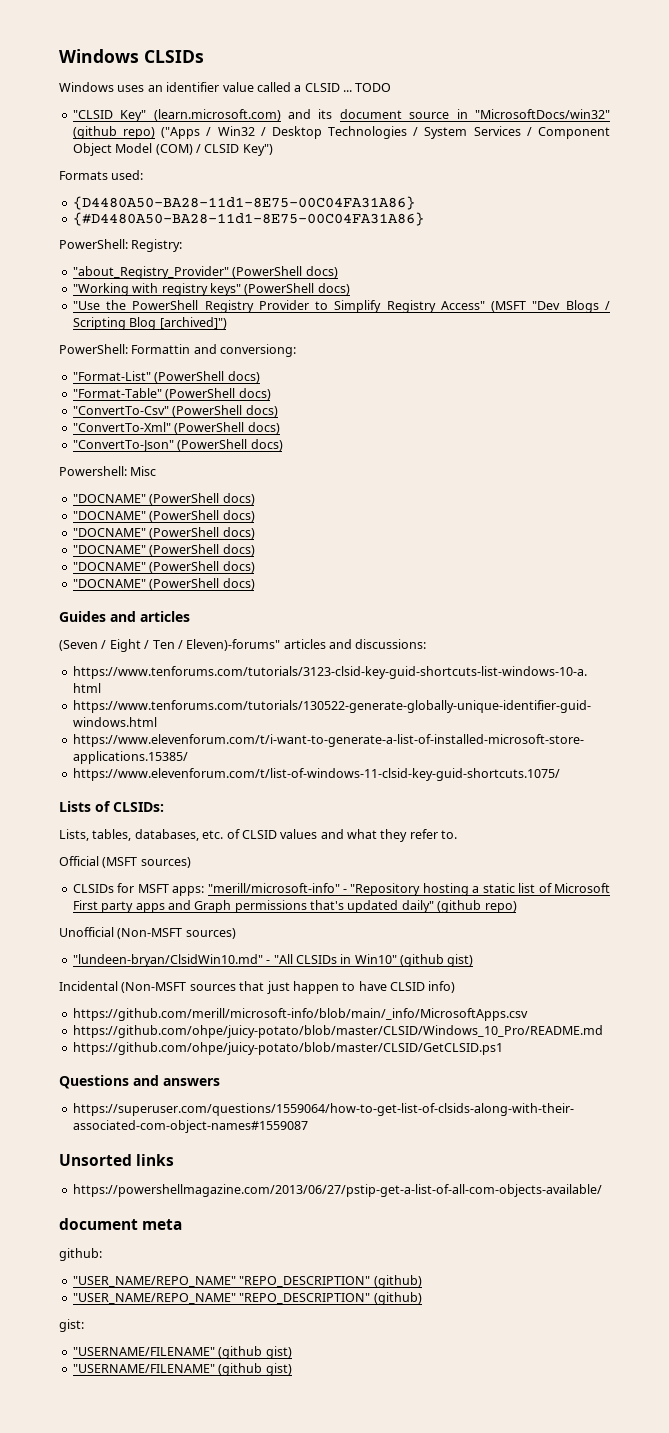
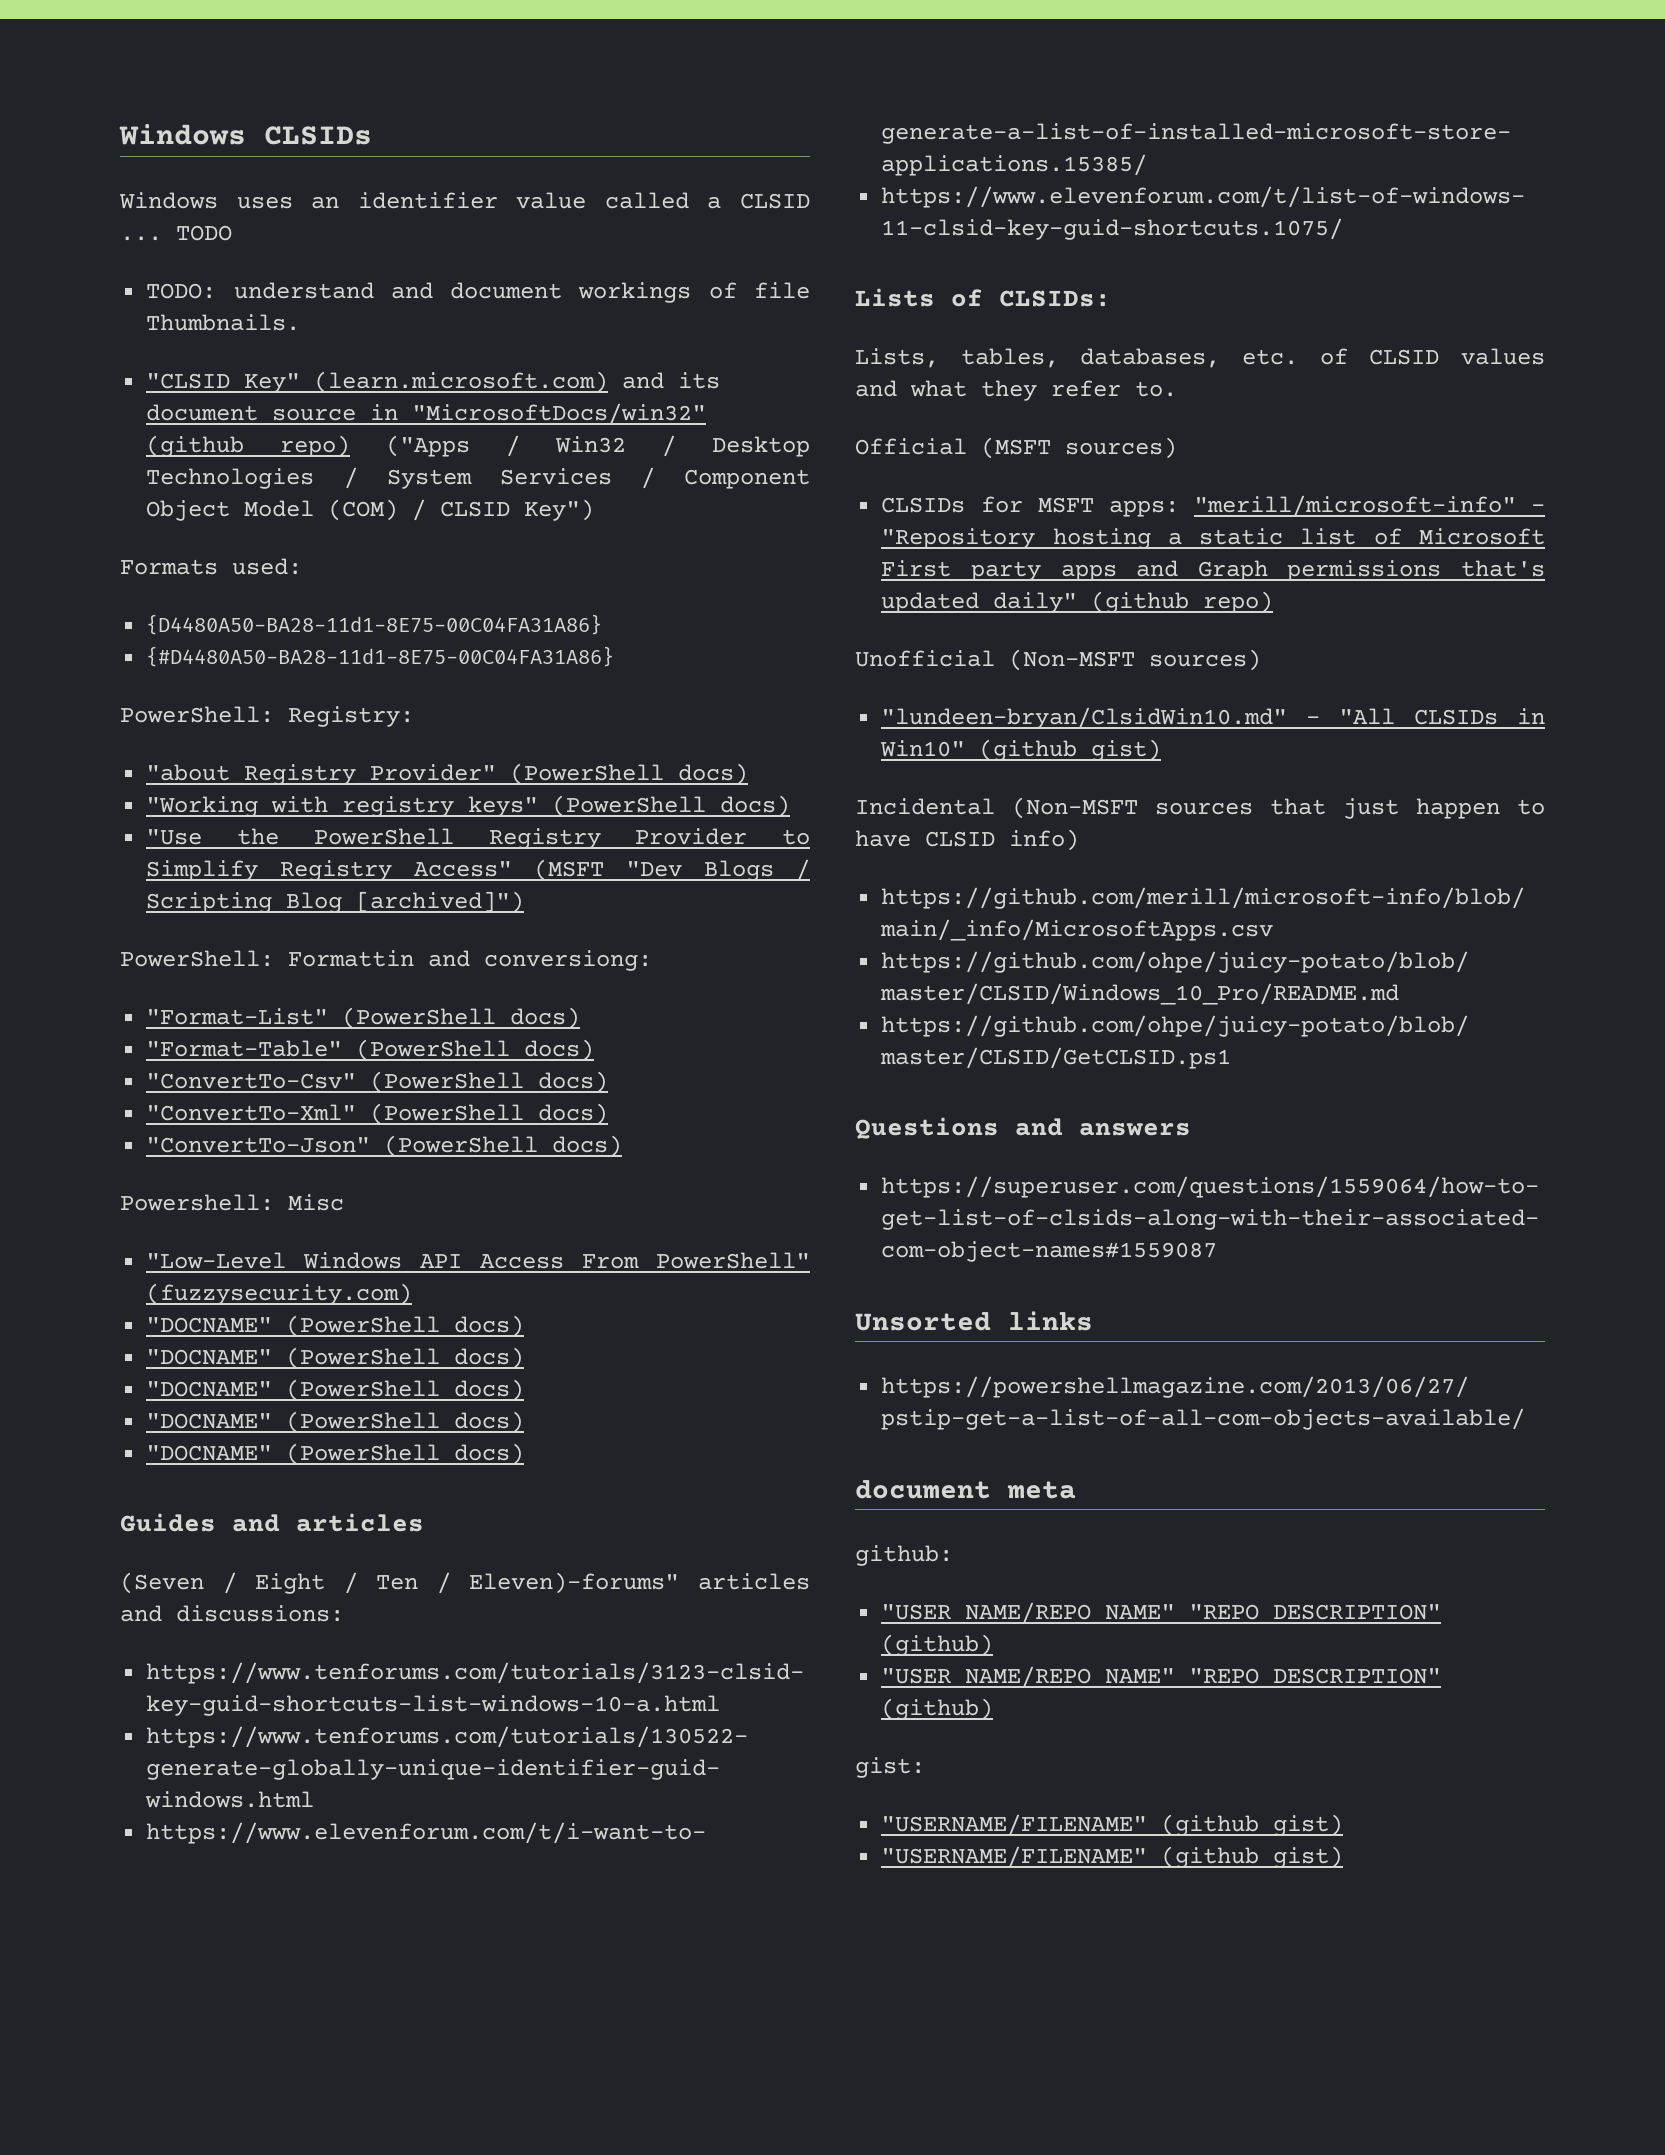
+ TODO: understand and document workings of file Thumbnails.
  Powershell: Misc
- "DOCNAME" (PowerShell docs)
+ "Low-Level Windows API Access From PowerShell" (fuzzysecurity.com)

